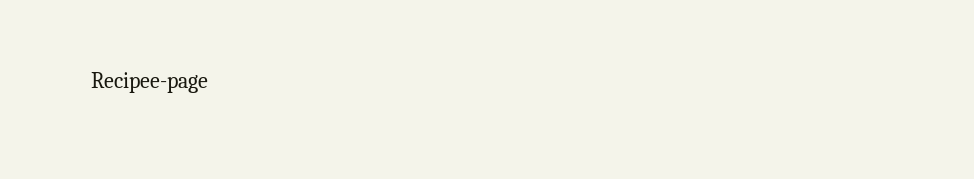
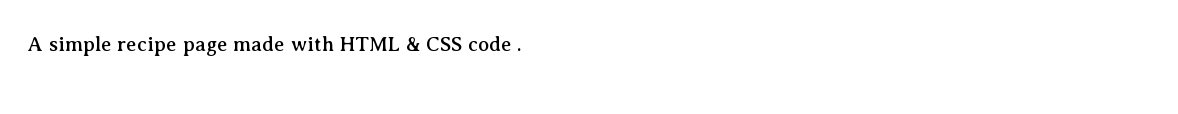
- Recipee-page
+ A simple recipe page made with HTML & CSS code .

